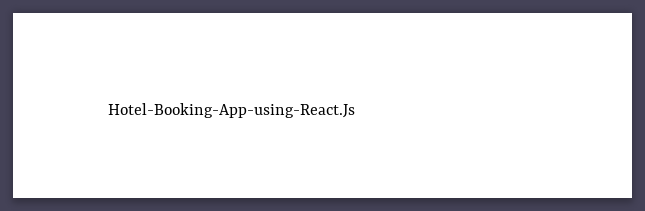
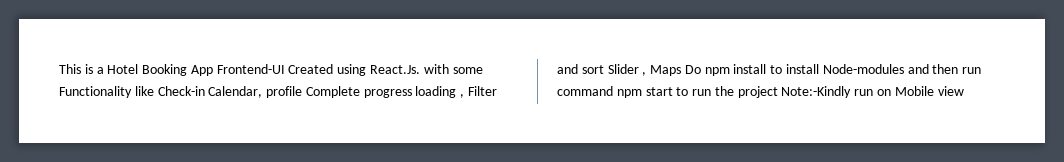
- Hotel-Booking-App-using-React.Js
+ This is a Hotel Booking App Frontend-UI Created using React.Js. with some Functionality like Check-in Calendar, profile Complete progress loading , Filter and sort Slider , Maps Do npm install to install Node-modules and then run command npm start to run the project Note:-Kindly run on Mobile view

